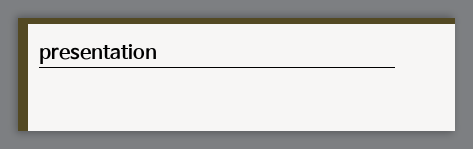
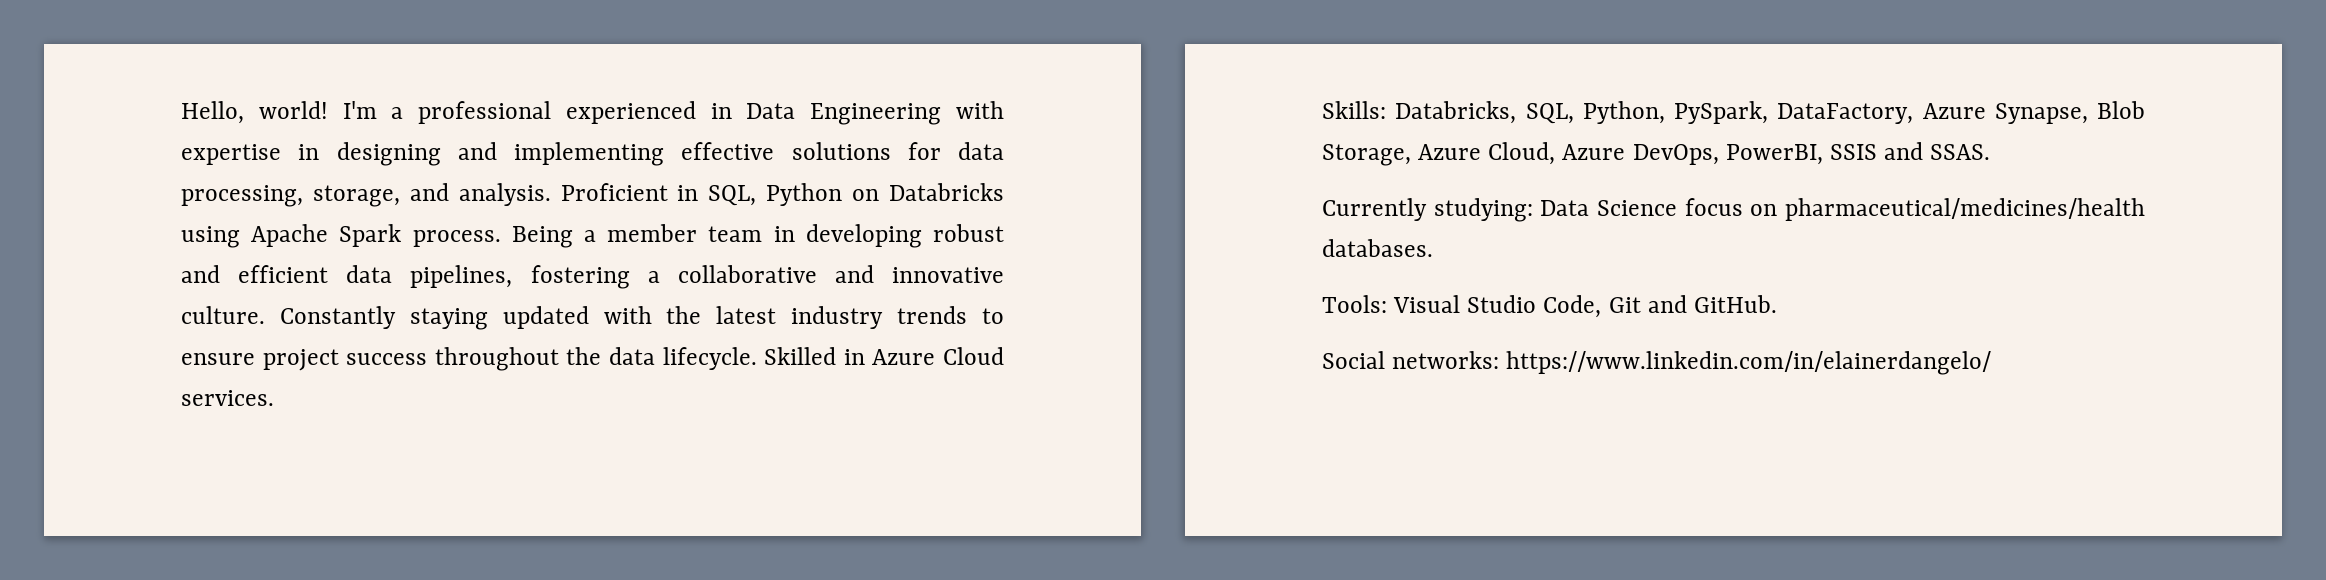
- presentation
+ Hello, world! I'm a professional experienced in Data Engineering with expertise in designing and implementing effective solutions for data processing, storage, and analysis. Proficient in SQL, Python on Databricks using Apache Spark process. Being a member team in developing robust and efficient data pipelines, fostering a collaborative and innovative culture. Constantly staying updated with the latest industry trends to ensure project success throughout the data lifecycle. Skilled in Azure Cloud services.
+ Skills: Databricks, SQL, Python, PySpark, DataFactory, Azure Synapse, Blob Storage, Azure Cloud, Azure DevOps, PowerBI, SSIS and SSAS.
+ Currently studying: Data Science focus on pharmaceutical/medicines/health databases.
+ Tools: Visual Studio Code, Git and GitHub.
+ Social networks: https://www.linkedin.com/in/elainerdangelo/

